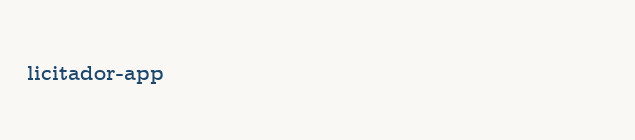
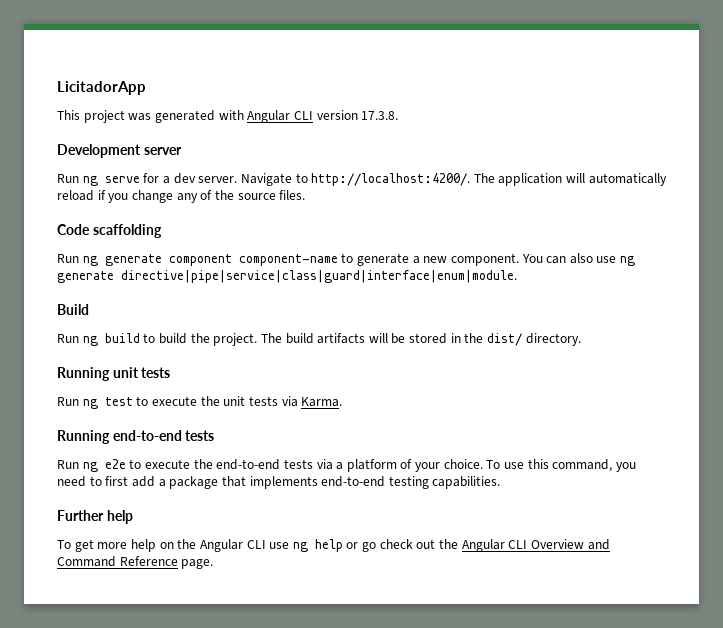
- licitador-app
+ LicitadorApp
+ This project was generated with Angular CLI version 17.3.8.
+ Development server
+ Run ng serve for a dev server. Navigate to http://localhost:4200/. The application will automatically reload if you change any of the source files.
+ Code scaffolding
+ Run ng generate component component-name to generate a new component. You can also use ng generate directive|pipe|service|class|guard|interface|enum|module.
+ Build
+ Run ng build to build the project. The build artifacts will be stored in the dist/ directory.
+ Running unit tests
+ Run ng test to execute the unit tests via Karma.
+ Running end-to-end tests
+ Run ng e2e to execute the end-to-end tests via a platform of your choice. To use this command, you need to first add a package that implements end-to-end testing capabilities.
+ Further help
+ To get more help on the Angular CLI use ng help or go check out the Angular CLI Overview and Command Reference page.

